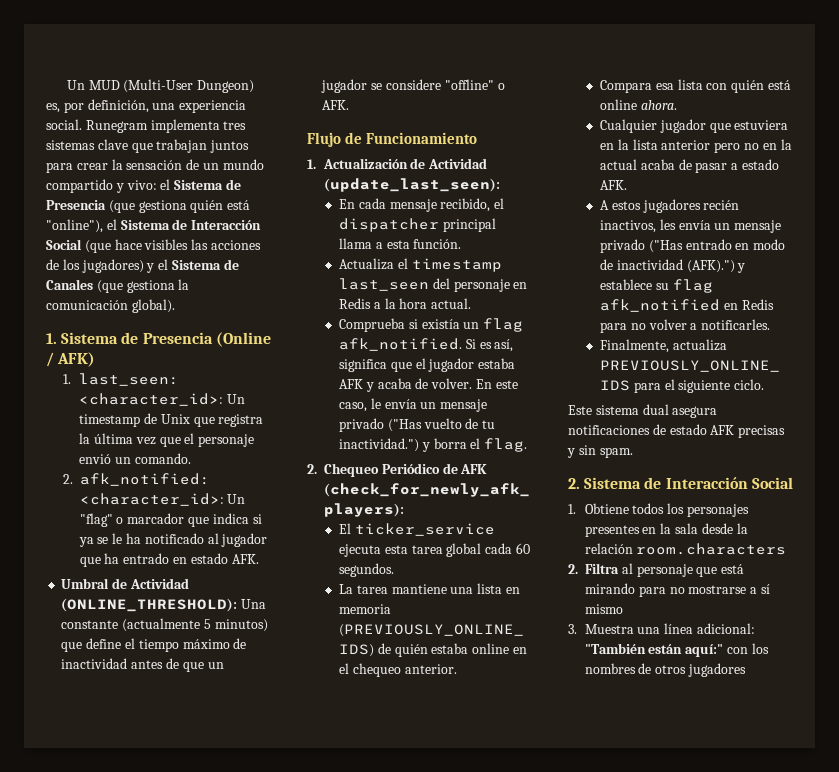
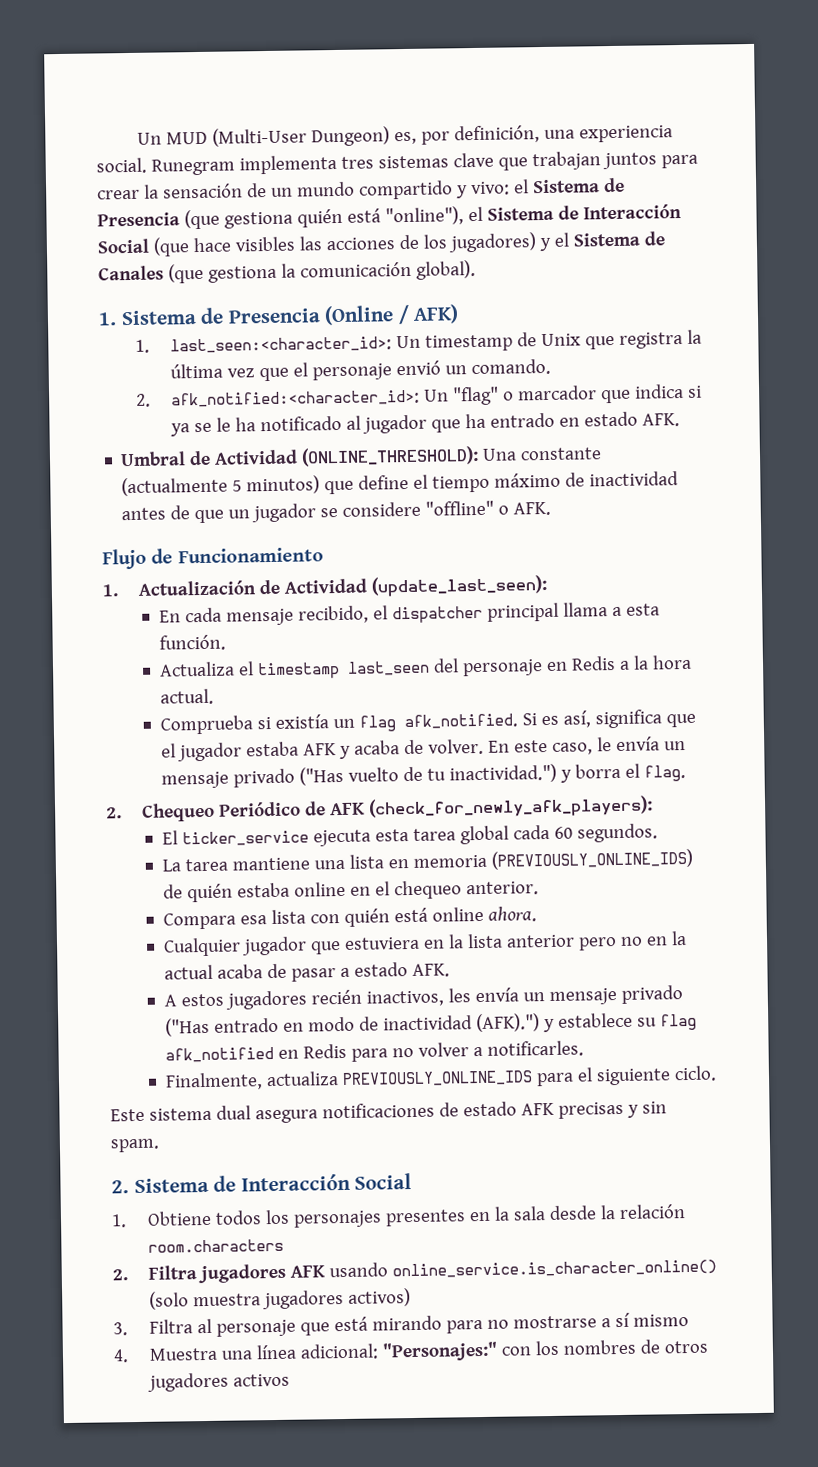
- 2. Filtra al personaje que está mirando para no mostrarse a sí mismo
+ 2. Filtra jugadores AFK usando online_service.is_character_online() (solo muestra jugadores activos)
+ 3. Filtra al personaje que está mirando para no mostrarse a sí mismo
- 3. Muestra una línea adicional: "También están aquí:" con los nombres de otros jugadores
+ 4. Muestra una línea adicional: "Personajes:" con los nombres de otros jugadores activos

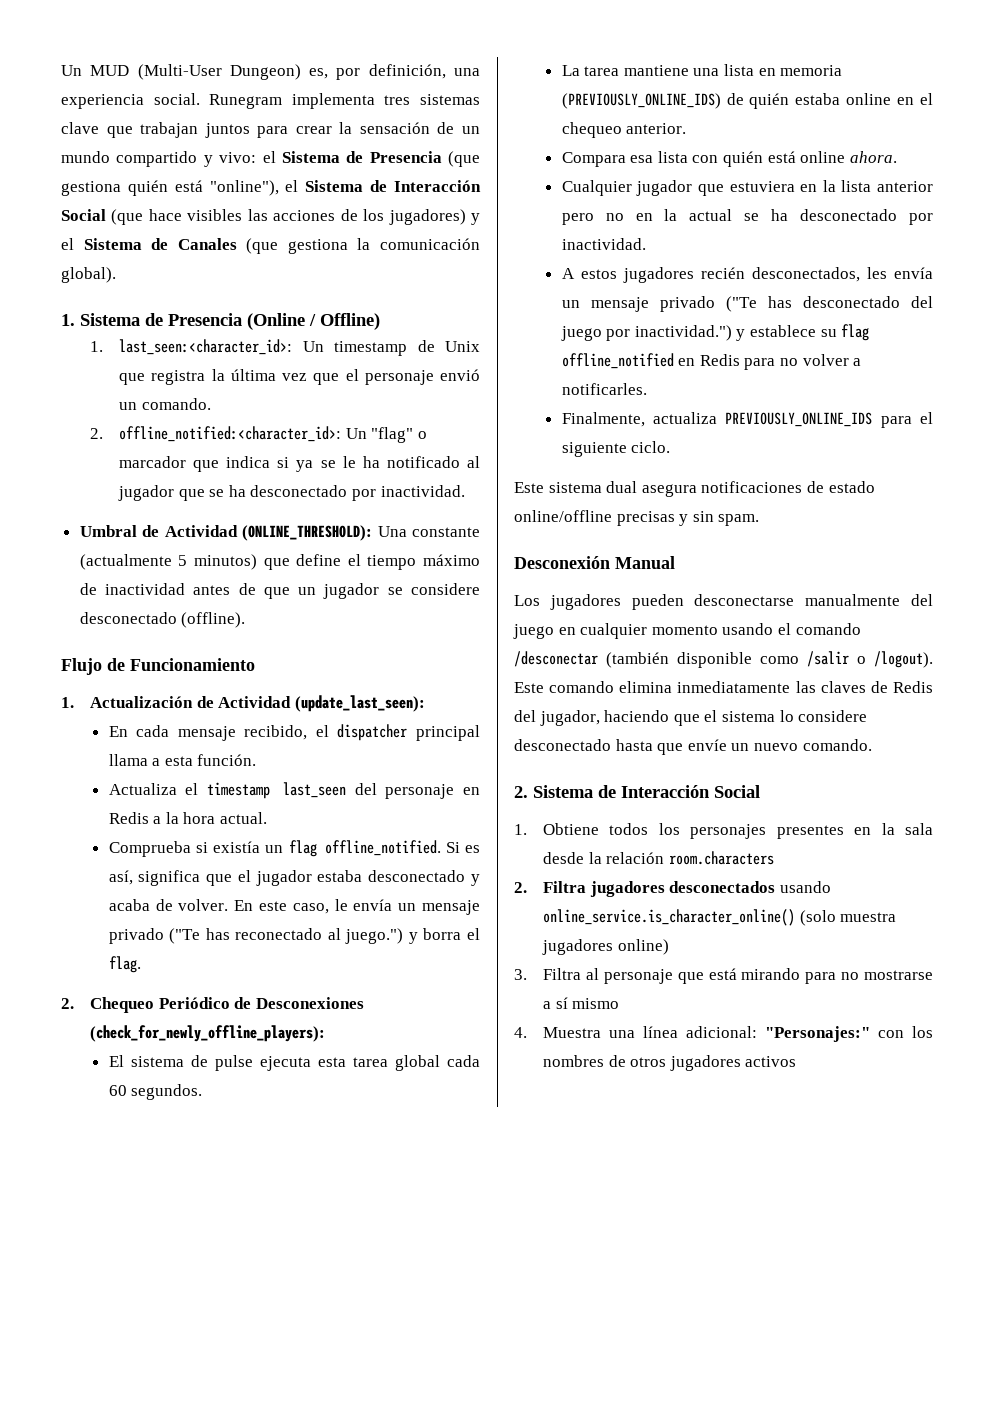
- 1. Sistema de Presencia (Online / AFK)
+ 1. Sistema de Presencia (Online / Offline)
- 2. afk_notified:<character_id>: Un "flag" o marcador que indica si ya se le ha notificado al jugador que ha entrado en estado AFK.
+ 2. offline_notified:<character_id>: Un "flag" o marcador que indica si ya se le ha notificado al jugador que se ha desconectado por inactividad.
- Umbral de Actividad (ONLINE_THRESHOLD): Una constante (actualmente 5 minutos) que define el tiempo máximo de inactividad antes de que un jugador se considere "offline" o AFK.
+ Umbral de Actividad (ONLINE_THRESHOLD): Una constante (actualmente 5 minutos) que define el tiempo máximo de inactividad antes de que un jugador se considere desconectado (offline).
- Comprueba si existía un flag afk_notified.
+ Comprueba si existía un flag offline_notified.
- Si es así, significa que el jugador estaba AFK y acaba de volver.
+ Si es así, significa que el jugador estaba desconectado y acaba de volver.
- En este caso, le envía un mensaje privado ("Has vuelto de tu inactividad.") y borra el flag.
+ En este caso, le envía un mensaje privado ("Te has reconectado al juego.") y borra el flag.
- 2. Chequeo Periódico de AFK (check_for_newly_afk_players):
+ 2. Chequeo Periódico de Desconexiones (check_for_newly_offline_players):
- El ticker_service ejecuta esta tarea global cada 60 segundos.
+ El sistema de pulse ejecuta esta tarea global cada 60 segundos.
- Cualquier jugador que estuviera en la lista anterior pero no en la actual acaba de pasar a estado AFK.
+ Cualquier jugador que estuviera en la lista anterior pero no en la actual se ha desconectado por inactividad.
- A estos jugadores recién inactivos, les envía un mensaje privado ("Has entrado en modo de inactividad (AFK).") y establece su flag afk_notified en Redis para no volver a notificarles.
+ A estos jugadores recién desconectados, les envía un mensaje privado ("Te has desconectado del juego por inactividad.") y establece su flag offline_notified en Redis para no volver a notificarles.
- Este sistema dual asegura notificaciones de estado AFK precisas y sin spam.
+ Este sistema dual asegura notificaciones de estado online/offline precisas y sin spam.
+ Desconexión Manual
+ Los jugadores pueden desconectarse manualmente del juego en cualquier momento usando el comando /desconectar (también disponible como /salir o /logout). Este comando elimina inmediatamente las claves de Redis del jugador, haciendo que el sistema lo considere desconectado hasta que envíe un nuevo comando.
- 2. Filtra jugadores AFK usando online_service.is_character_online() (solo muestra jugadores activos)
+ 2. Filtra jugadores desconectados usando online_service.is_character_online() (solo muestra jugadores online)

